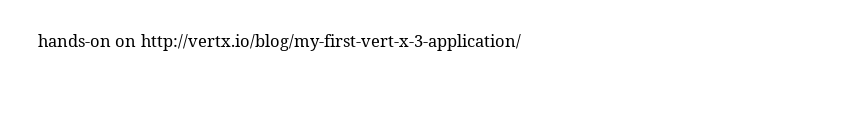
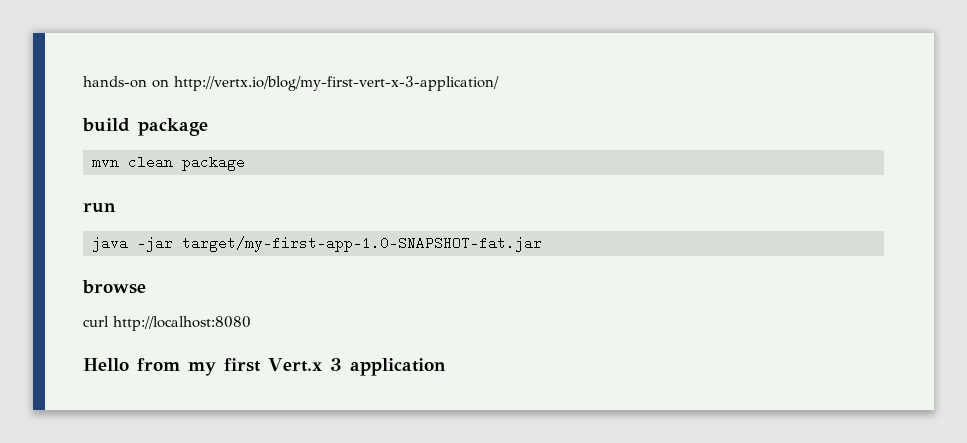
+ build package
+ mvn clean package
+ run
+ java -jar target/my-first-app-1.0-SNAPSHOT-fat.jar
+ browse
+ curl http://localhost:8080
+ Hello from my first Vert.x 3 application

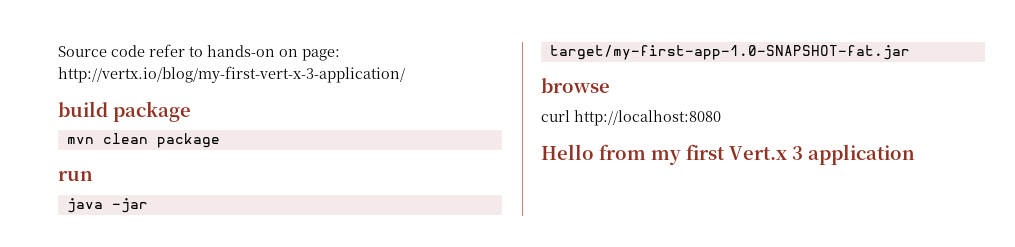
- hands-on on http://vertx.io/blog/my-first-vert-x-3-application/
+ Source code refer to hands-on on page: http://vertx.io/blog/my-first-vert-x-3-application/

